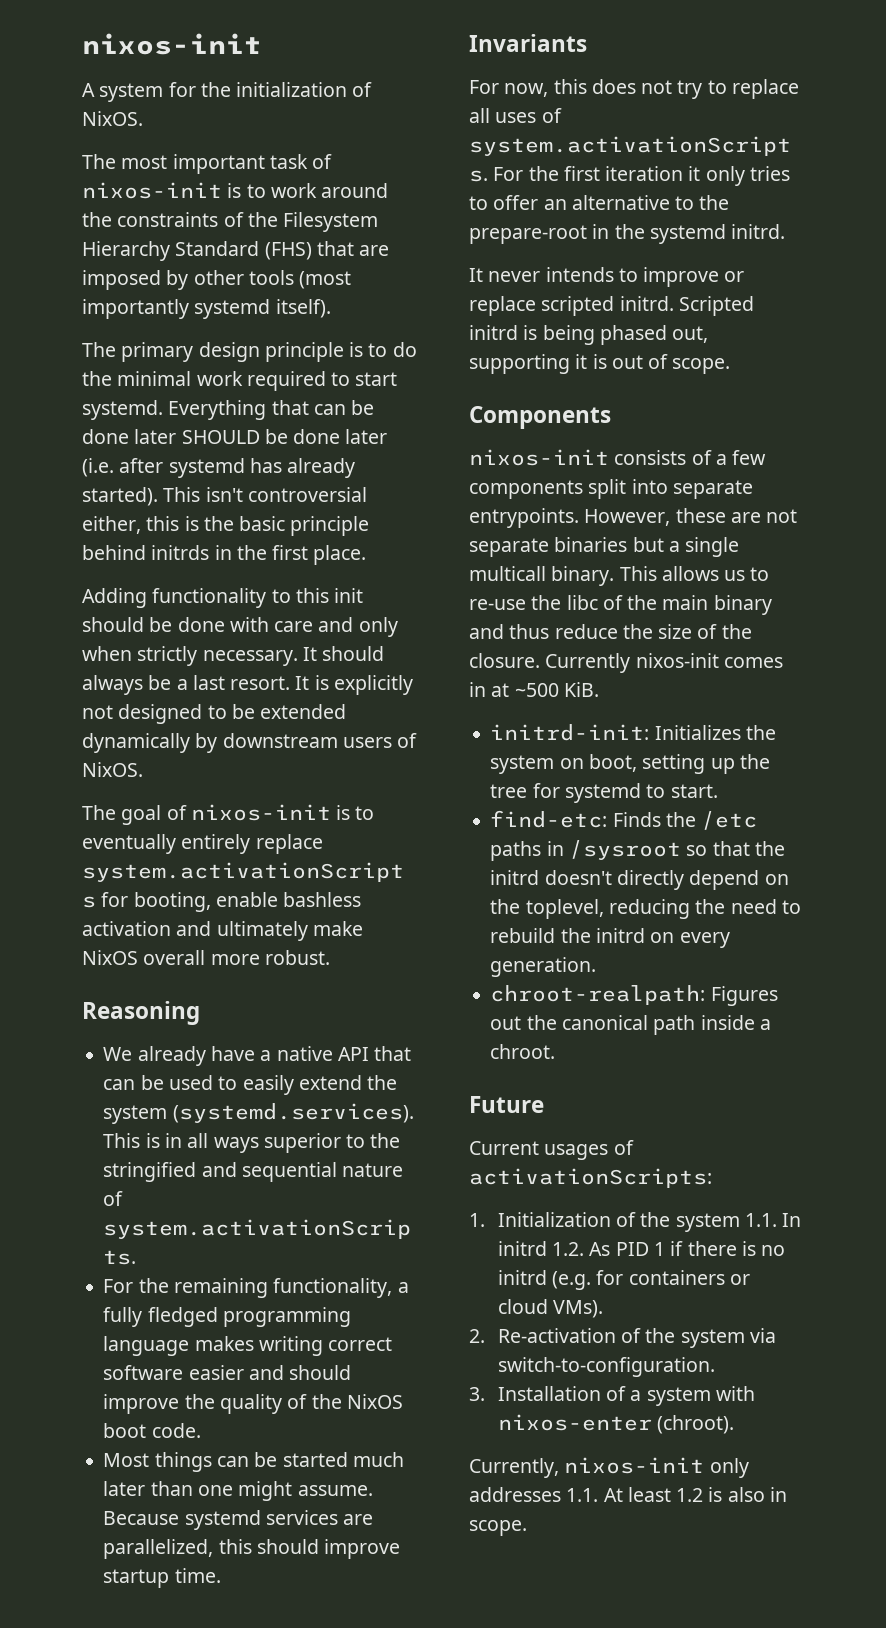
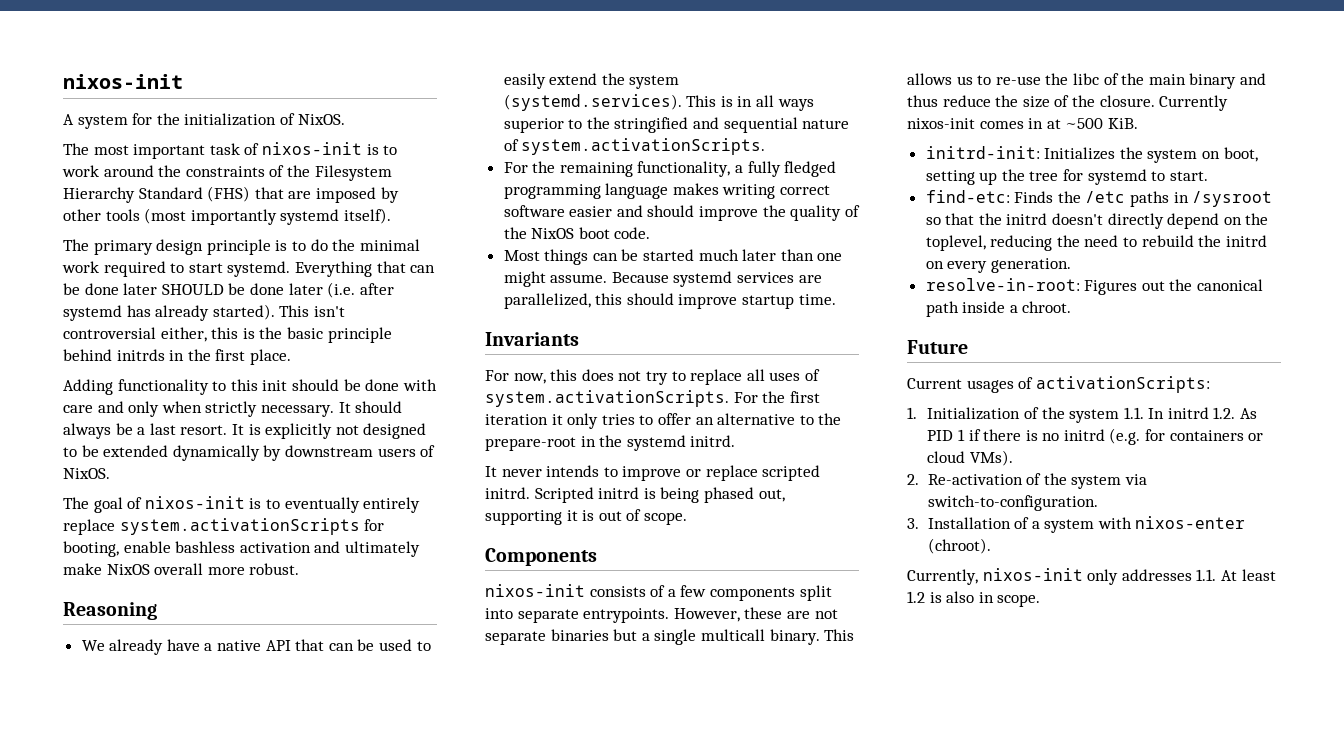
- chroot-realpath: Figures out the canonical path inside a chroot.
+ resolve-in-root: Figures out the canonical path inside a chroot.

